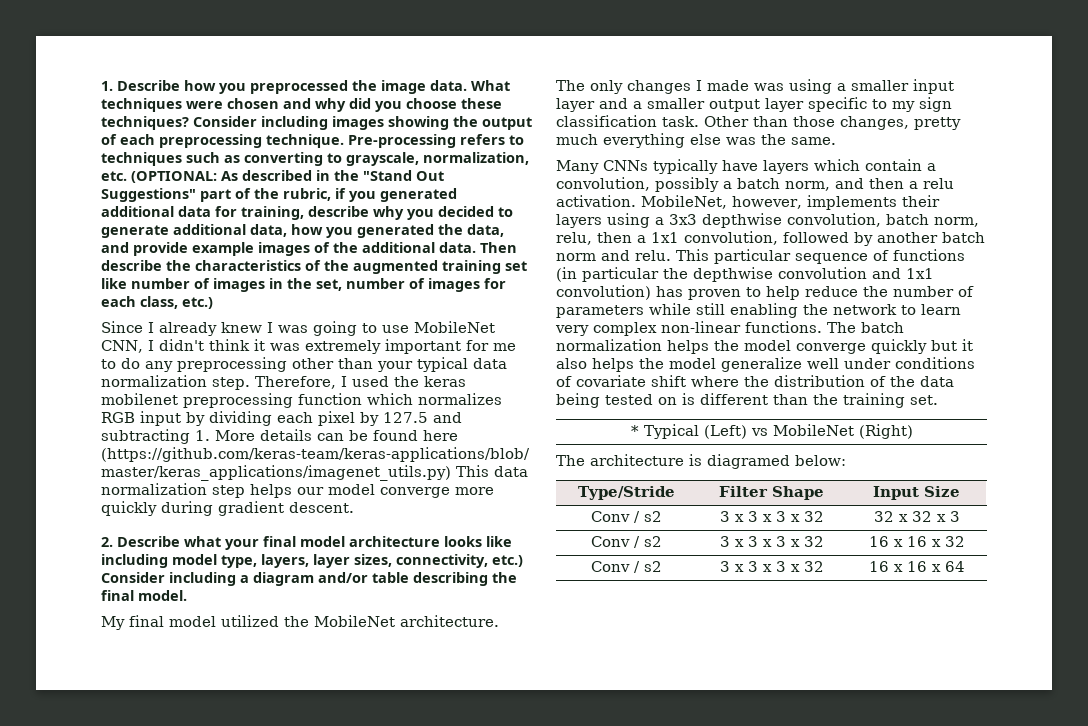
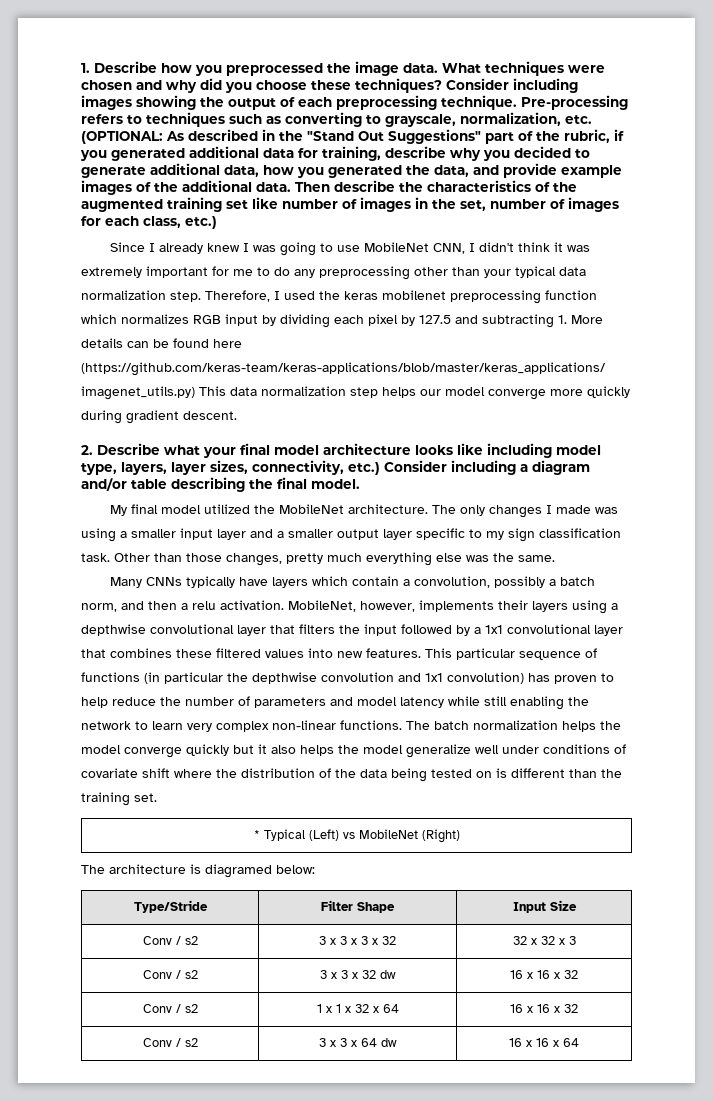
- MobileNet, however, implements their layers using a 3x3 depthwise convolution, batch norm, relu, then a 1x1 convolution, followed by another batch norm and relu.
+ MobileNet, however, implements their layers using a depthwise convolutional layer that filters the input followed by a 1x1 convolutional layer that combines these filtered values into new features.
- This particular sequence of functions (in particular the depthwise convolution and 1x1 convolution) has proven to help reduce the number of parameters while still enabling the network to learn very complex non-linear functions.
+ This particular sequence of functions (in particular the depthwise convolution and 1x1 convolution) has proven to help reduce the number of parameters and model latency while still enabling the network to learn very complex non-linear functions.
- Conv / s2 | 3 x 3 x 3 x 32 | 16 x 16 x 32
+ Conv / s2 | 3 x 3 x 32 dw | 16 x 16 x 32
+ Conv / s2 | 1 x 1 x 32 x 64 | 16 x 16 x 32
- Conv / s2 | 3 x 3 x 3 x 32 | 16 x 16 x 64
+ Conv / s2 | 3 x 3 x 64 dw | 16 x 16 x 64

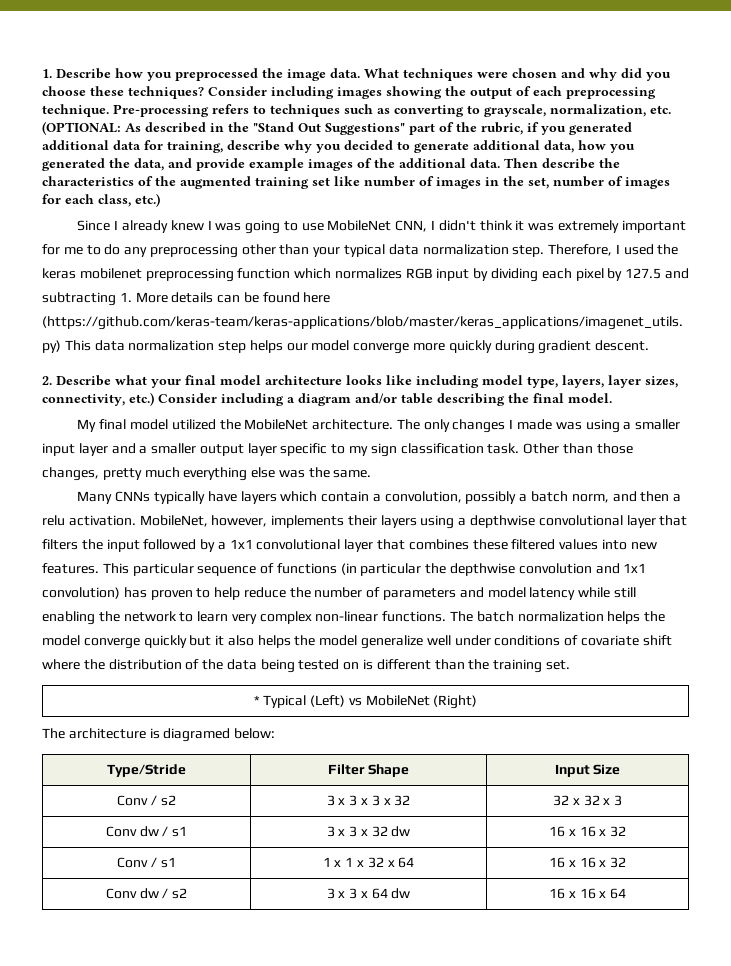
- Conv / s2 | 3 x 3 x 32 dw | 16 x 16 x 32
+ Conv dw / s1 | 3 x 3 x 32 dw | 16 x 16 x 32
- Conv / s2 | 1 x 1 x 32 x 64 | 16 x 16 x 32
+ Conv / s1 | 1 x 1 x 32 x 64 | 16 x 16 x 32
- Conv / s2 | 3 x 3 x 64 dw | 16 x 16 x 64
+ Conv dw / s2 | 3 x 3 x 64 dw | 16 x 16 x 64

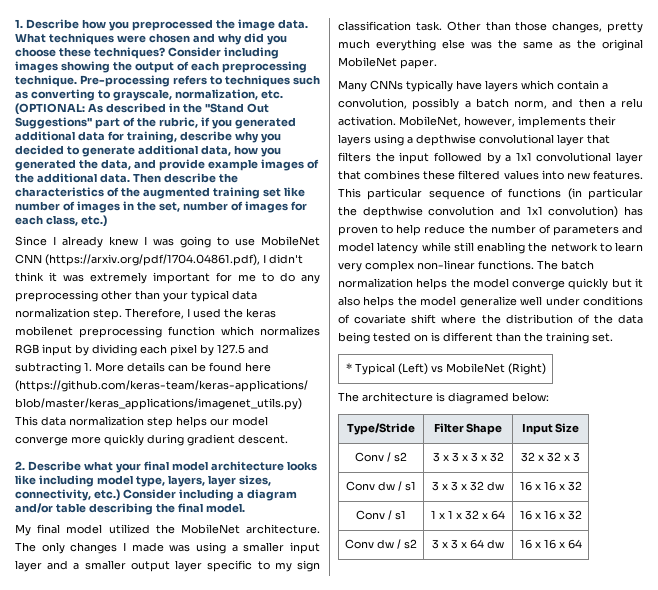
- Since I already knew I was going to use MobileNet CNN, I didn't think it was extremely important for me to do any preprocessing other than your typical data normalization step.
+ Since I already knew I was going to use MobileNet CNN (https://arxiv.org/pdf/1704.04861.pdf), I didn't think it was extremely important for me to do any preprocessing other than your typical data normalization step.
- Other than those changes, pretty much everything else was the same.
+ Other than those changes, pretty much everything else was the same as the original MobileNet paper.

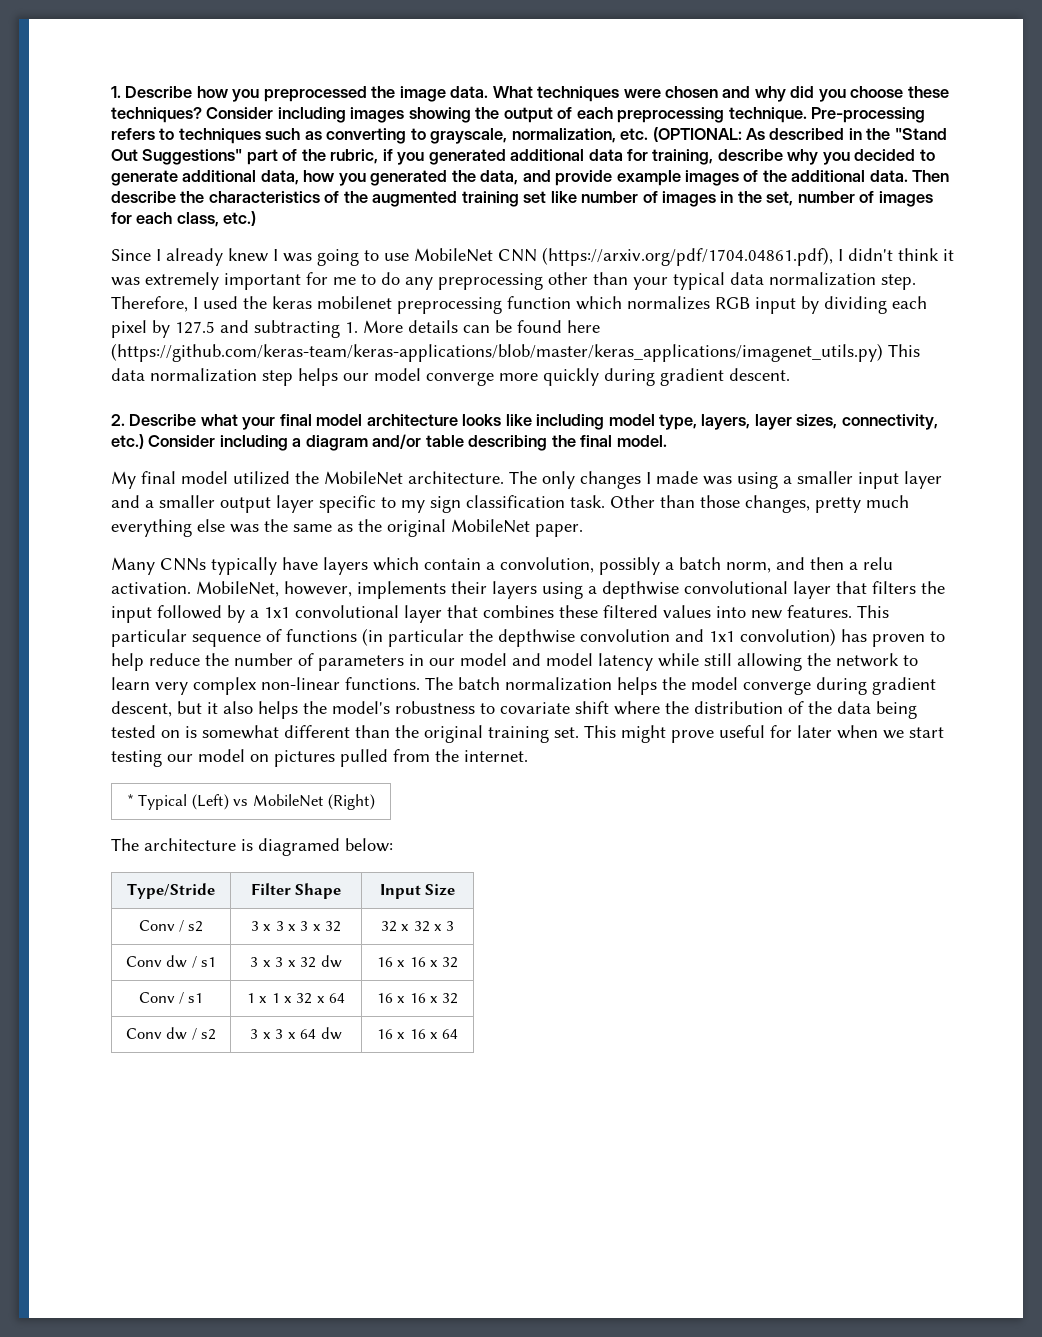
- This particular sequence of functions (in particular the depthwise convolution and 1x1 convolution) has proven to help reduce the number of parameters and model latency while still enabling the network to learn very complex non-linear functions.
+ This particular sequence of functions (in particular the depthwise convolution and 1x1 convolution) has proven to help reduce the number of parameters in our model and model latency while still allowing the network to learn very complex non-linear functions.
- The batch normalization helps the model converge quickly but it also helps the model generalize well under conditions of covariate shift where the distribution of the data being tested on is different than the training set.
+ The batch normalization helps the model converge during gradient descent, but it also helps the model's robustness to covariate shift where the distribution of the data being tested on is somewhat different than the original training set. This might prove useful for later when we start testing our model on pictures pulled from the internet.

